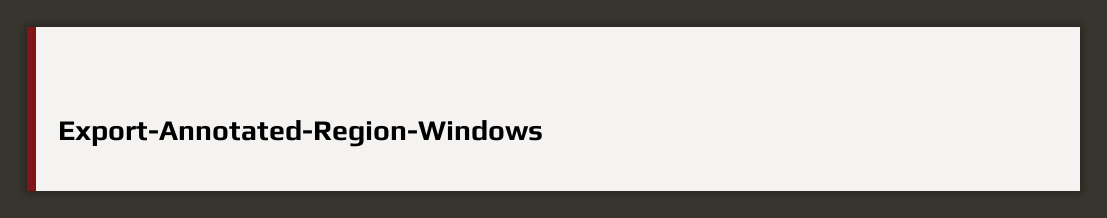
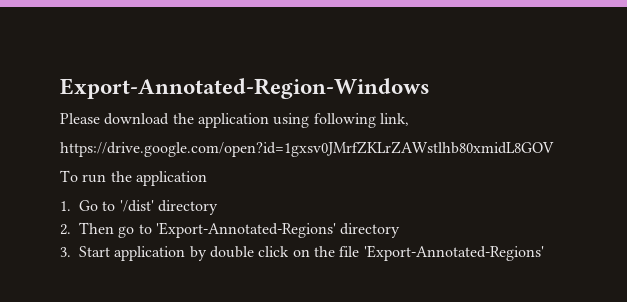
+ Please download the application using following link,
+ https://drive.google.com/open?id=1gxsv0JMrfZKLrZAWstlhb80xmidL8GOV
+ To run the application
+ 1. Go to '/dist' directory
+ 2. Then go to 'Export-Annotated-Regions' directory
+ 3. Start application by double click on the file 'Export-Annotated-Regions'

